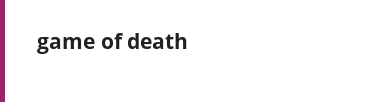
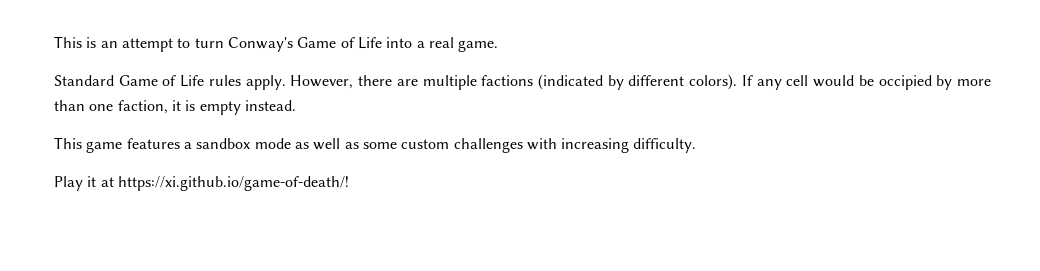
- game of death
+ This is an attempt to turn Conway's Game of Life into a real game.
+ Standard Game of Life rules apply. However, there are multiple factions (indicated by different colors). If any cell would be occipied by more than one faction, it is empty instead.
+ This game features a sandbox mode as well as some custom challenges with increasing difficulty.
+ Play it at https://xi.github.io/game-of-death/!

